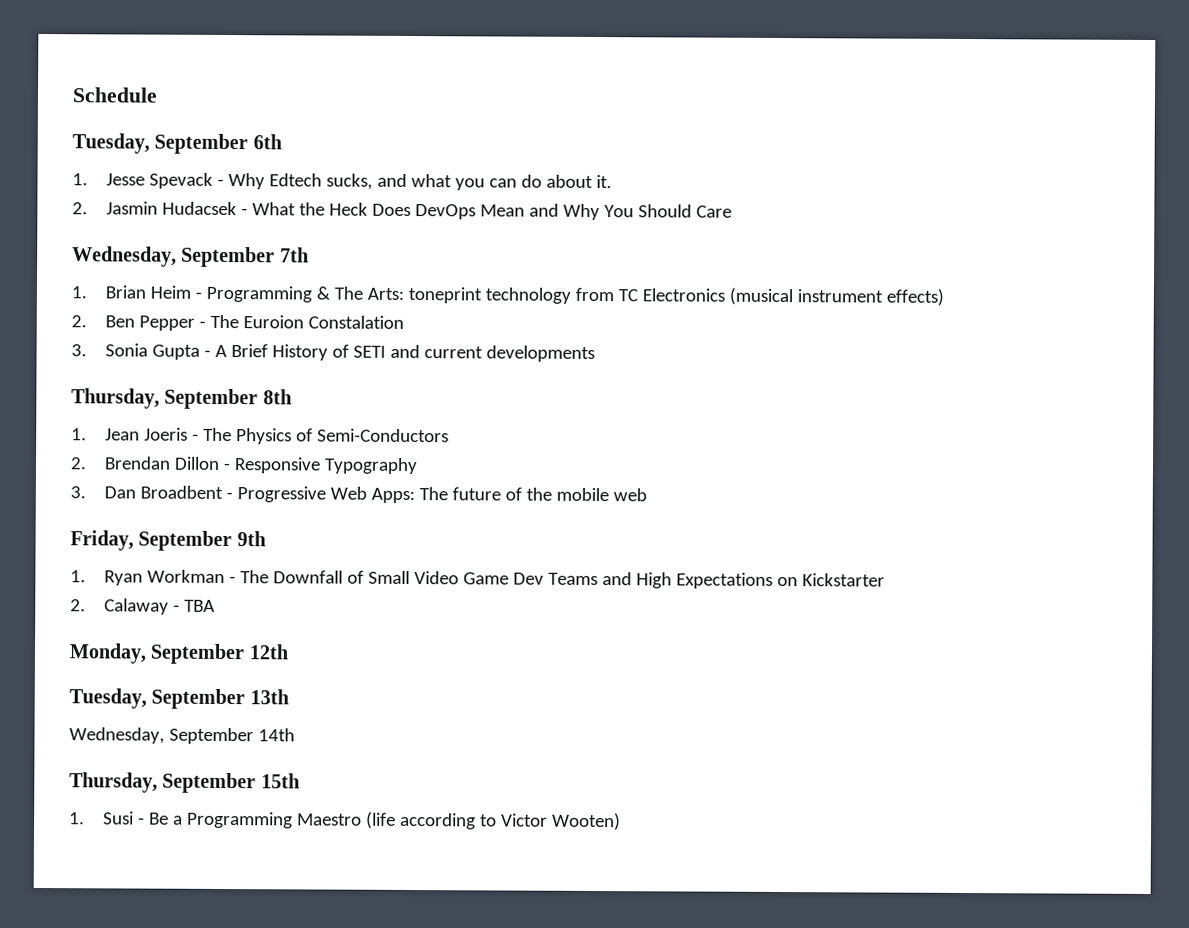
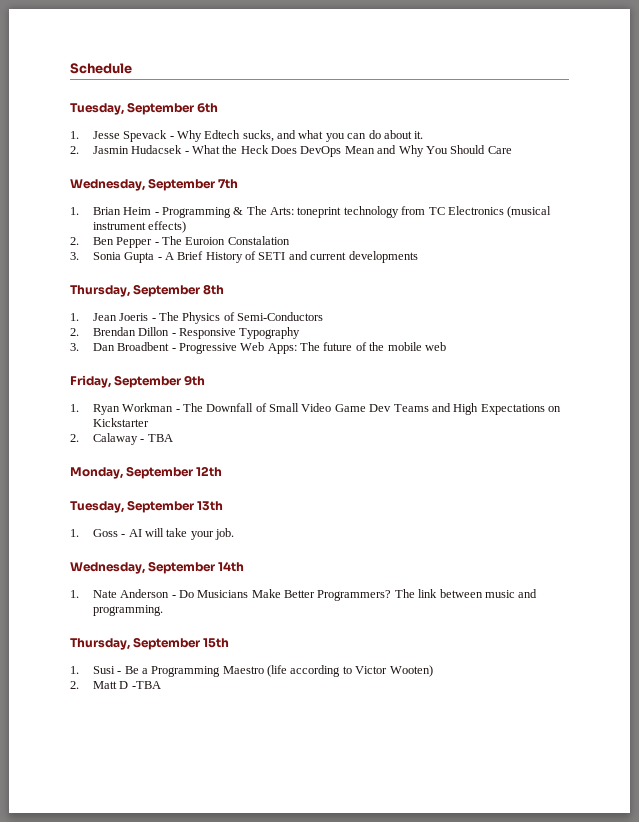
+ 1. Goss - AI will take your job.
  Wednesday, September 14th
+ 1. Nate Anderson - Do Musicians Make Better Programmers? The link between music and programming.
+ 2. Matt D -TBA

